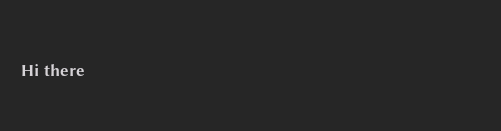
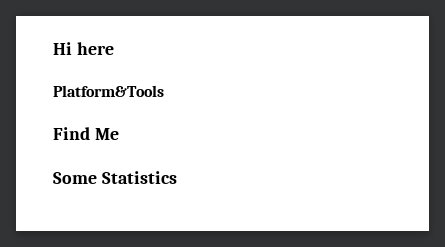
- Hi there
+ Hi here
+ Platform&Tools
+ Find Me
+ Some Statistics

